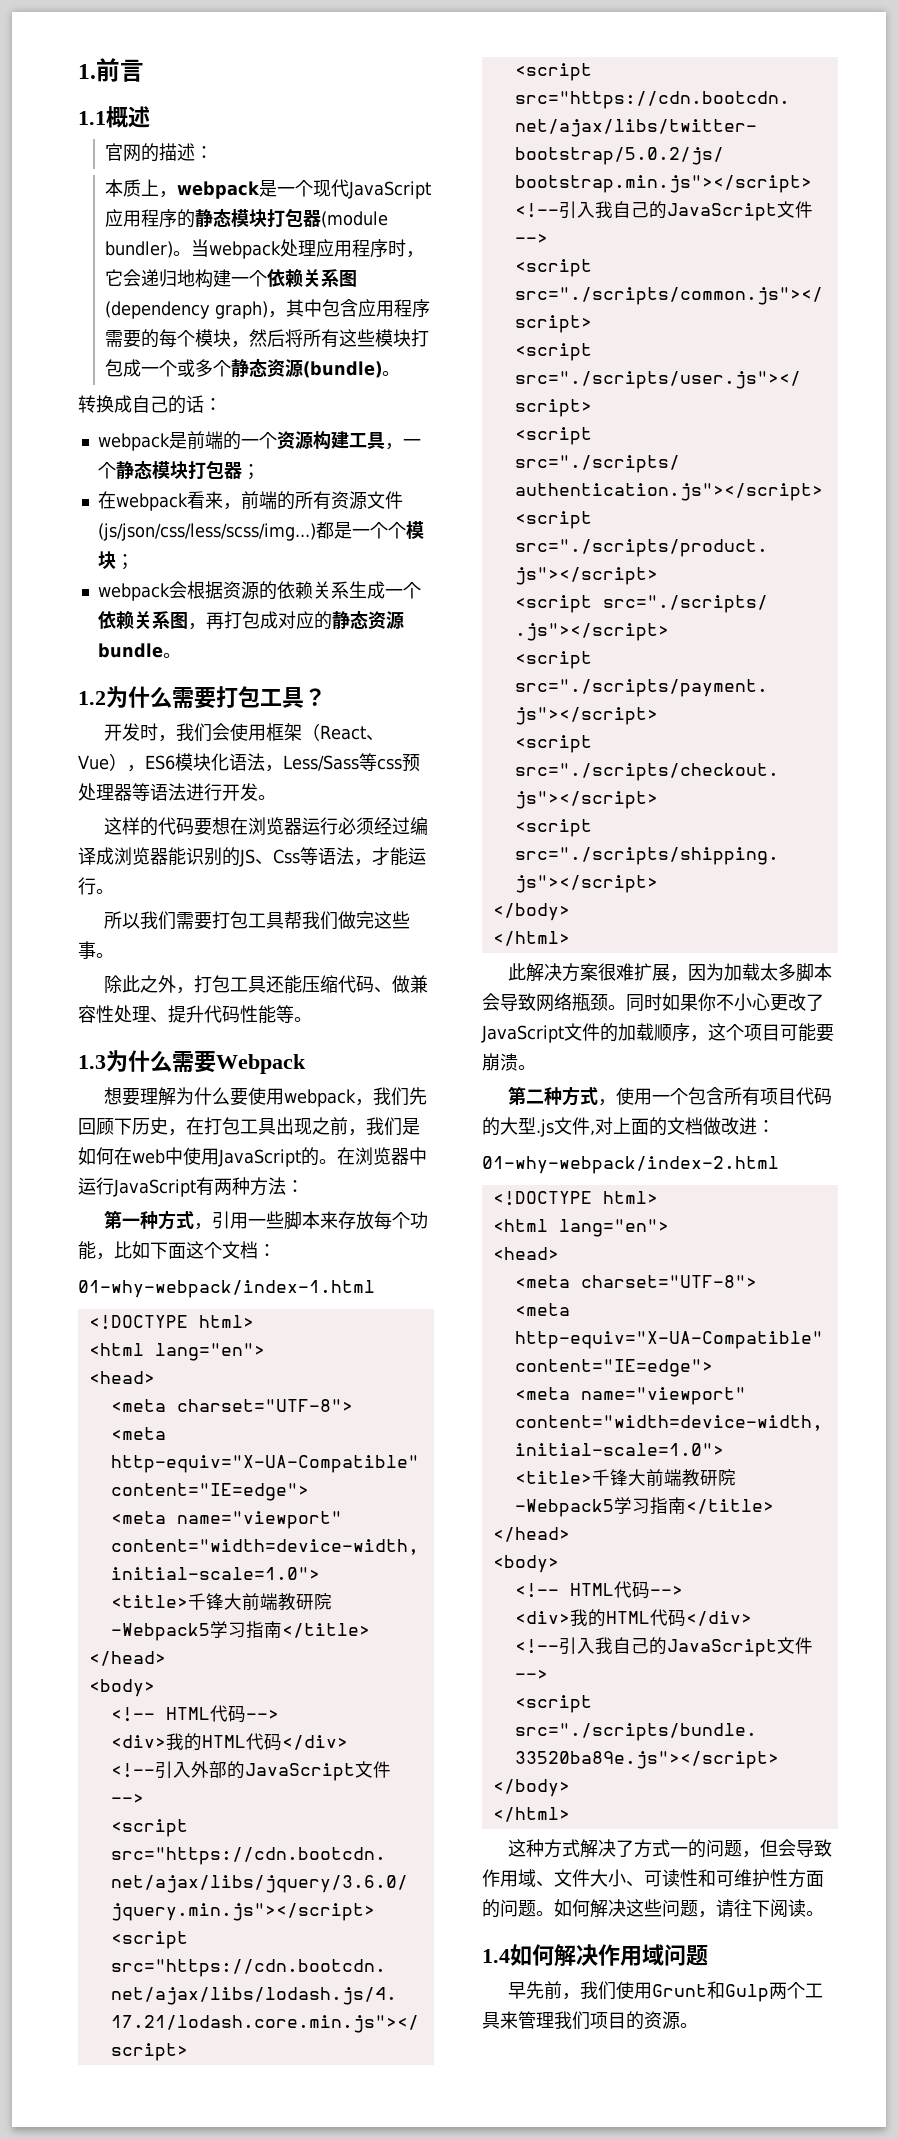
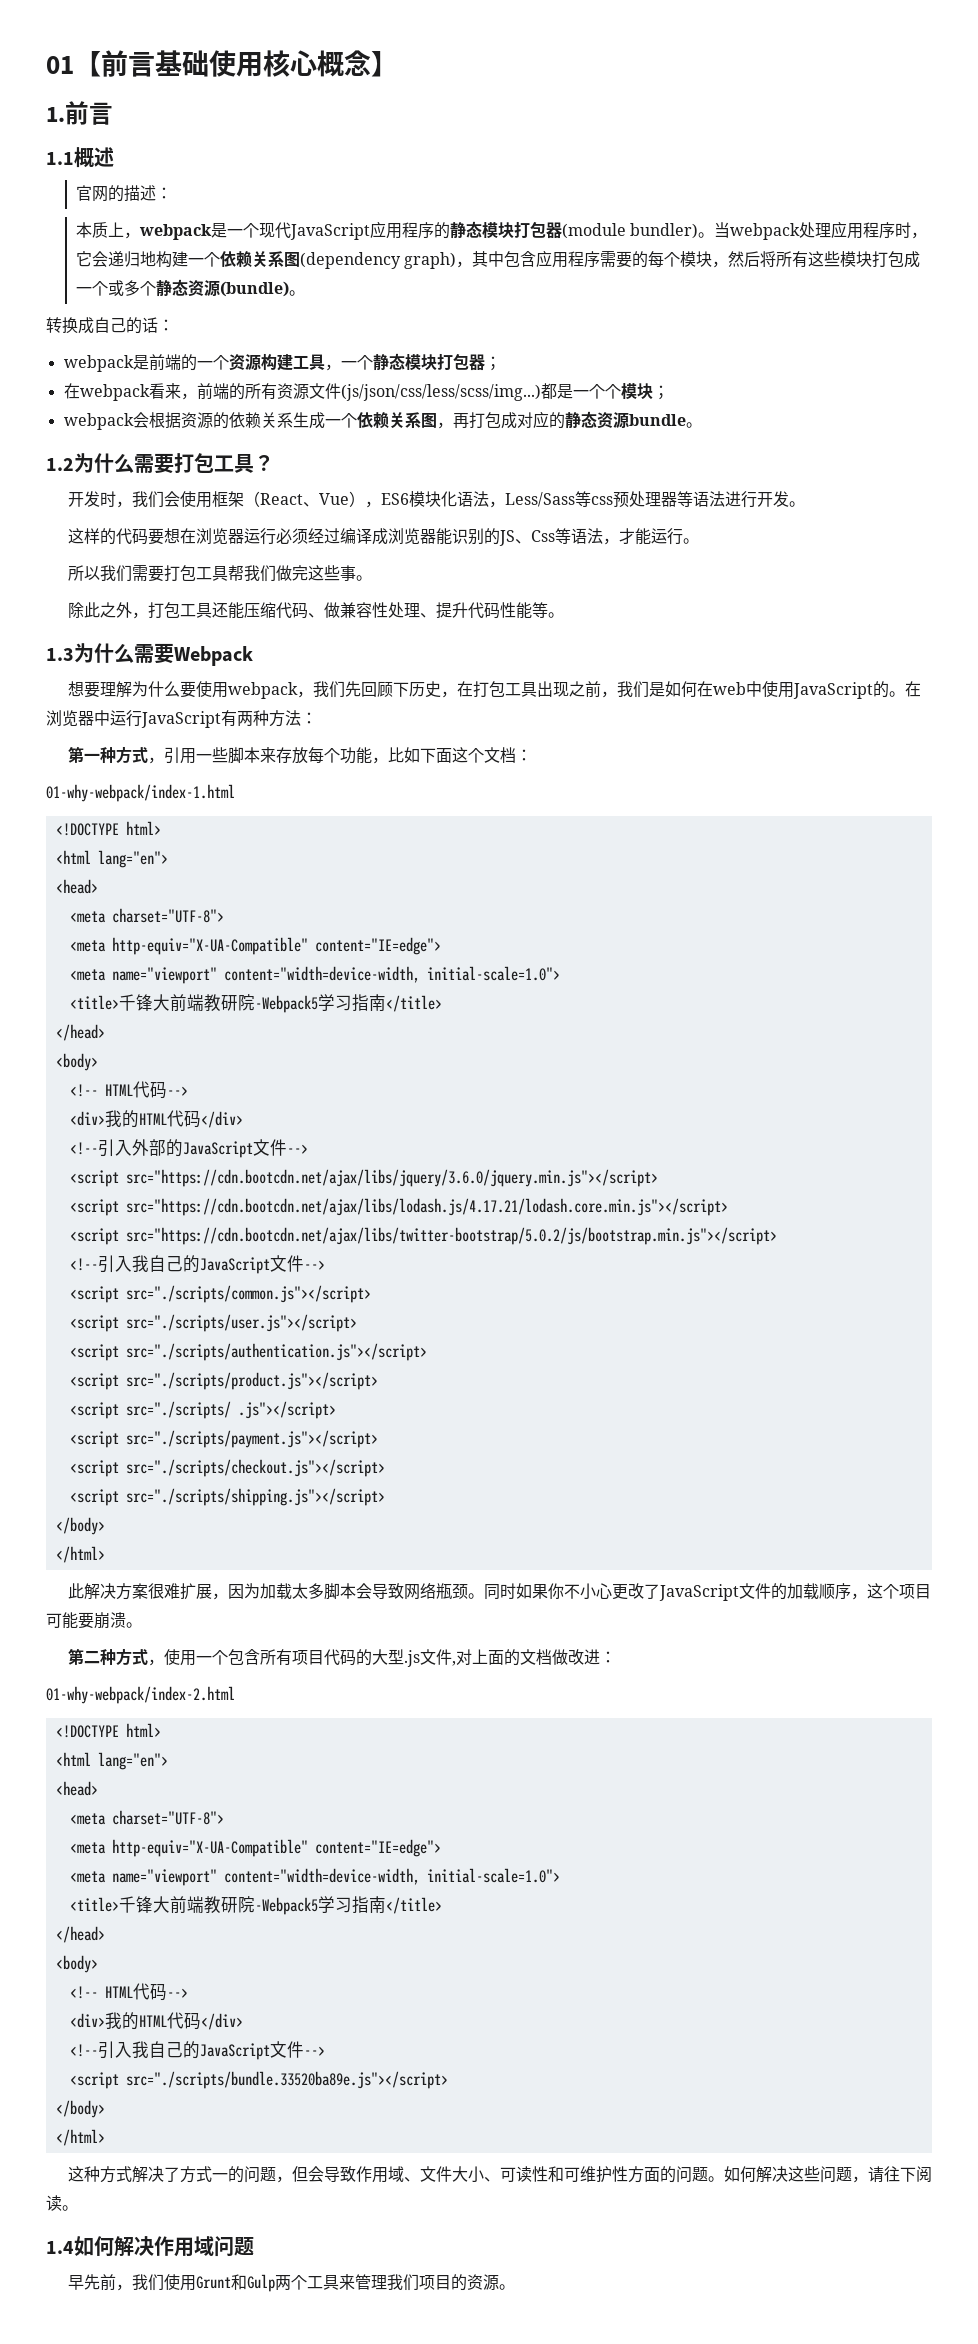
+ 01【前言基础使用核心概念】

